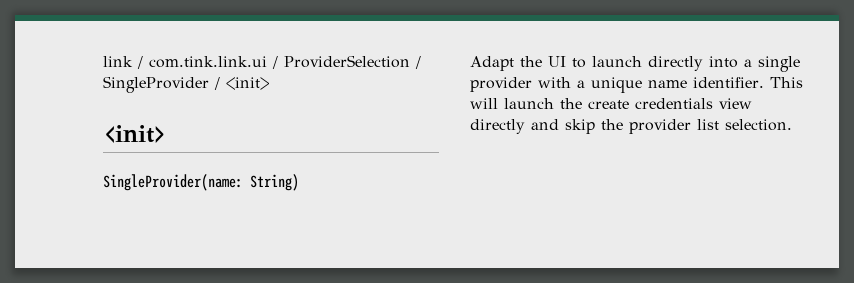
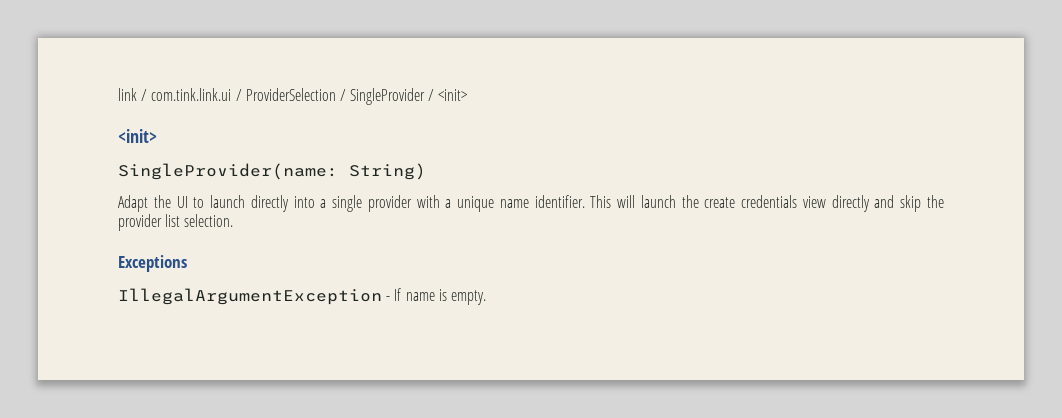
+ Exceptions
+ IllegalArgumentException - If name is empty.

